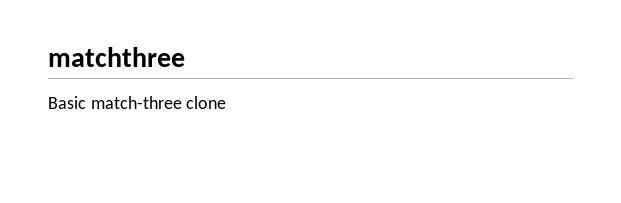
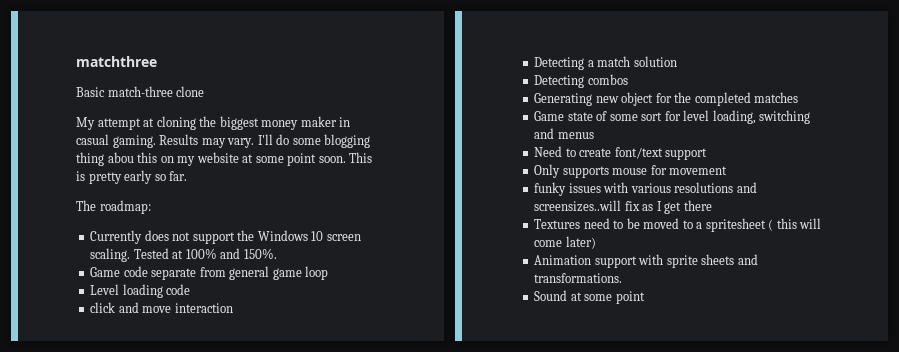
+ My attempt at cloning the biggest money maker in casual gaming. Results may vary. I'll do some blogging thing abou this on my website at some point soon. This is pretty early so far.
+ The roadmap:
+ Currently does not support the Windows 10 screen scaling. Tested at 100% and 150%.
+ Game code separate from general game loop
+ Level loading code
+ click and move interaction
+ Detecting a match solution
+ Detecting combos
+ Generating new object for the completed matches
+ Game state of some sort for level loading, switching and menus
+ Need to create font/text support
+ Only supports mouse for movement
+ funky issues with various resolutions and screensizes..will fix as I get there
+ Textures need to be moved to a spritesheet ( this will come later)
+ Animation support with sprite sheets and transformations.
+ Sound at some point

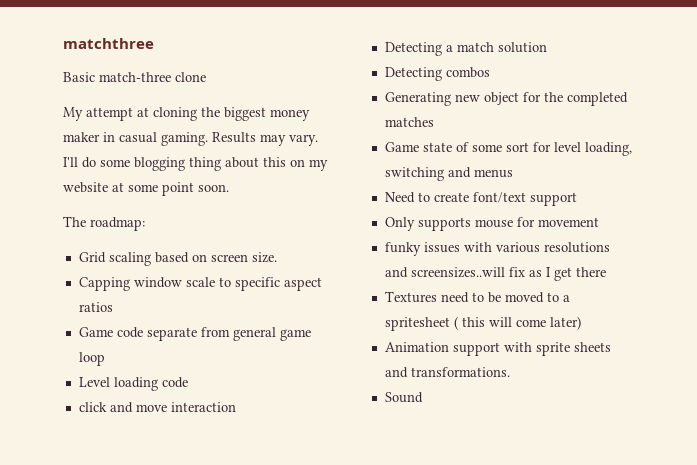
- I'll do some blogging thing abou this on my website at some point soon. This is pretty early so far.
+ I'll do some blogging thing about this on my website at some point soon.
  The roadmap:
- Currently does not support the Windows 10 screen scaling. Tested at 100% and 150%.
+ Grid scaling based on screen size.
+ Capping window scale to specific aspect ratios
- Sound at some point
+ Sound

